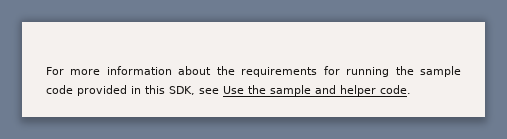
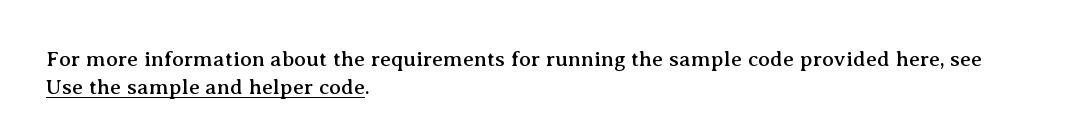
- For more information about the requirements for running the sample code provided in this SDK, see Use the sample and helper code.
+ For more information about the requirements for running the sample code provided here, see Use the sample and helper code.

